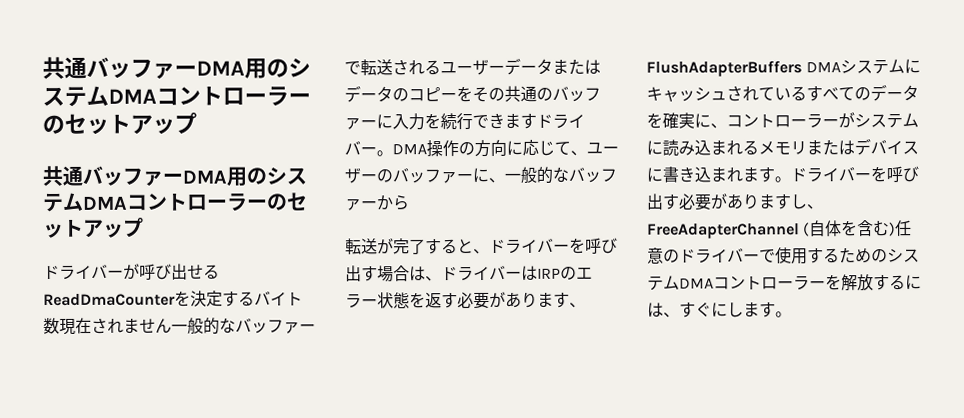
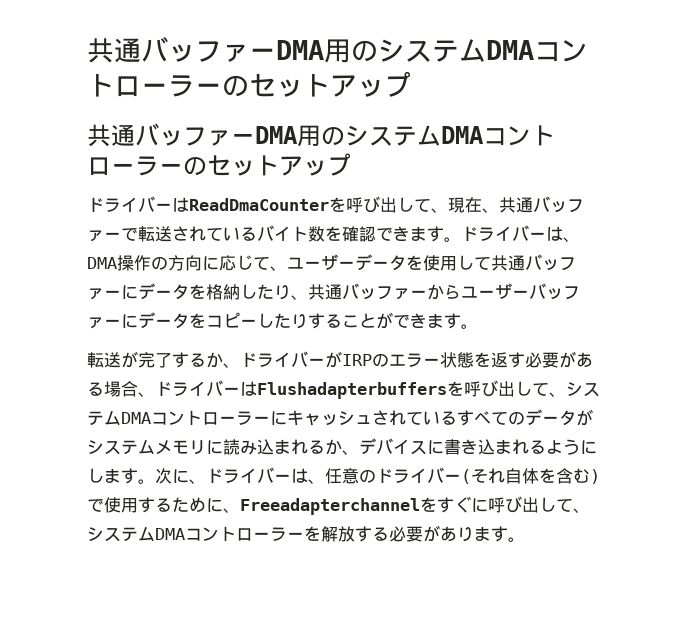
- ドライバーが呼び出せるReadDmaCounterを決定するバイト数現在されません一般的なバッファーで転送されるユーザーデータまたはデータのコピーをその共通のバッファーに入力を続行できますドライバー。DMA操作の方向に応じて、ユーザーのバッファーに、一般的なバッファーから
+ ドライバーはReadDmaCounterを呼び出して、現在、共通バッファーで転送されているバイト数を確認できます。ドライバーは、DMA操作の方向に応じて、ユーザーデータを使用して共通バッファーにデータを格納したり、共通バッファーからユーザーバッファーにデータをコピーしたりすることができます。
- 転送が完了すると、ドライバーを呼び出す場合は、ドライバーはIRPのエラー状態を返す必要があります、FlushAdapterBuffers DMAシステムにキャッシュされているすべてのデータを確実に、コントローラーがシステムに読み込まれるメモリまたはデバイスに書き込まれます。ドライバーを呼び出す必要がありますし、FreeAdapterChannel (自体を含む)任意のドライバーで使用するためのシステムDMAコントローラーを解放するには、すぐにします。
+ 転送が完了するか、ドライバーがIRPのエラー状態を返す必要がある場合、ドライバーはFlushadapterbuffersを呼び出して、システムDMAコントローラーにキャッシュされているすべてのデータがシステムメモリに読み込まれるか、デバイスに書き込まれるようにします。次に、ドライバーは、任意のドライバー(それ自体を含む)で使用するために、Freeadapterchannelをすぐに呼び出して、システムDMAコントローラーを解放する必要があります。

